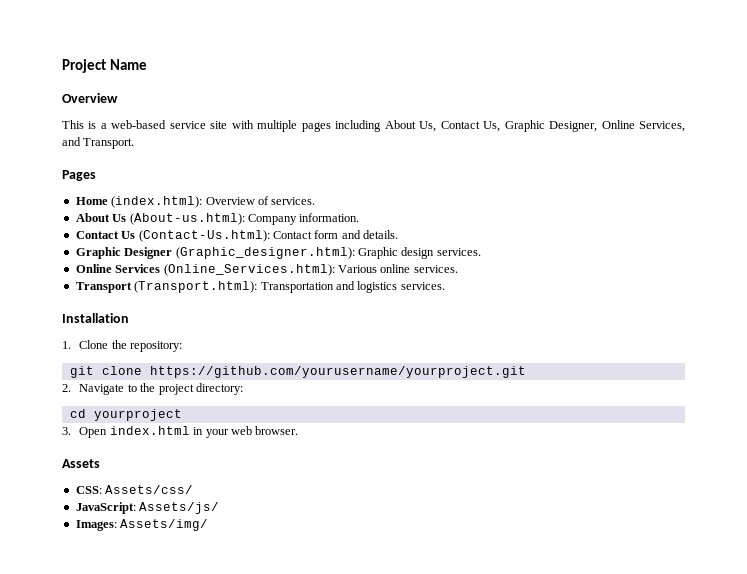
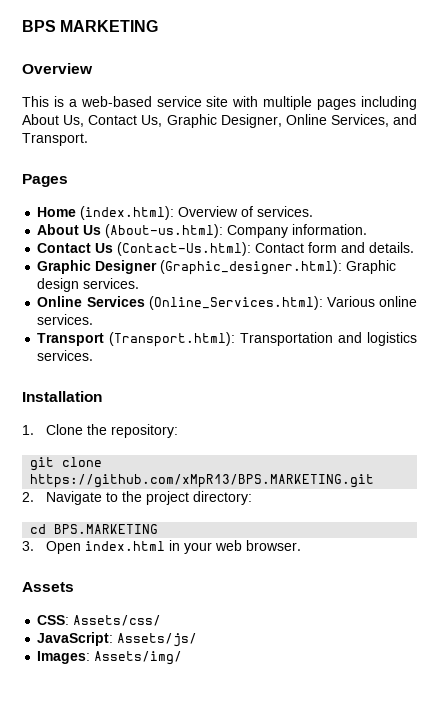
- Project Name
+ BPS MARKETING
- git clone https://github.com/yourusername/yourproject.git
+ git clone https://github.com/xMpR13/BPS.MARKETING.git
- cd yourproject
+ cd BPS.MARKETING

